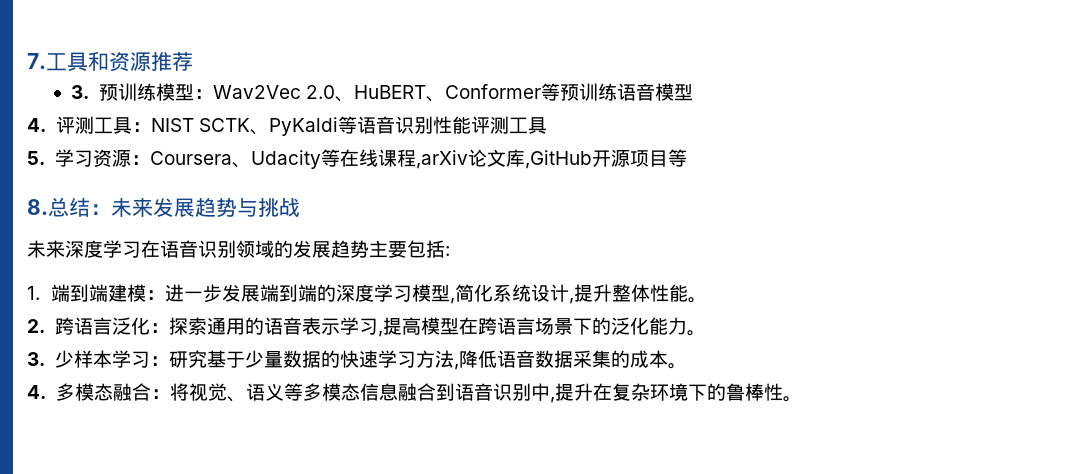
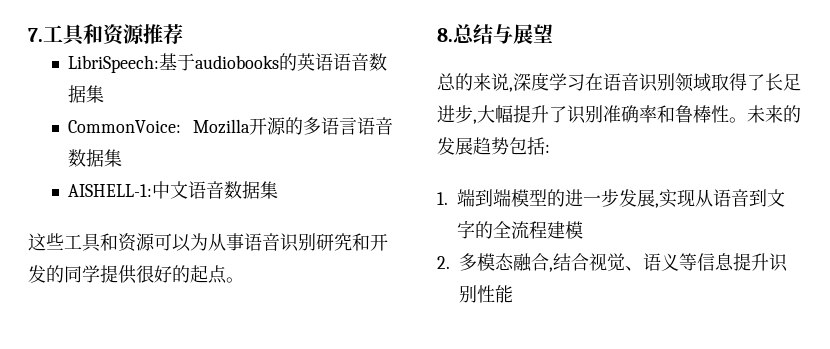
- 3.预训练模型：Wav2Vec 2.0、HuBERT、Conformer等预训练语音模型
- 4.评测工具：NIST SCTK、PyKaldi等语音识别性能评测工具
- 5.学习资源：Coursera、Udacity等在线课程,arXiv论文库,GitHub开源项目等
- 8.总结：未来发展趋势与挑战
- 未来深度学习在语音识别领域的发展趋势主要包括:
+ LibriSpeech:基于audiobooks的英语语音数据集
+ CommonVoice: Mozilla开源的多语言语音数据集
+ AISHELL-1:中文语音数据集
+ 这些工具和资源可以为从事语音识别研究和开发的同学提供很好的起点。
+ 8.总结与展望
+ 总的来说,深度学习在语音识别领域取得了长足进步,大幅提升了识别准确率和鲁棒性。未来的发展趋势包括:
- 1.端到端建模：进一步发展端到端的深度学习模型,简化系统设计,提升整体性能。
- 2.跨语言泛化：探索通用的语音表示学习,提高模型在跨语言场景下的泛化能力。
- 3.少样本学习：研究基于少量数据的快速学习方法,降低语音数据采集的成本。
- 4.多模态融合：将视觉、语义等多模态信息融合到语音识别中,提升在复杂环境下的鲁棒性。
+ 1.端到端模型的进一步发展,实现从语音到文字的全流程建模
+ 2.多模态融合,结合视觉、语义等信息提升识别性能

